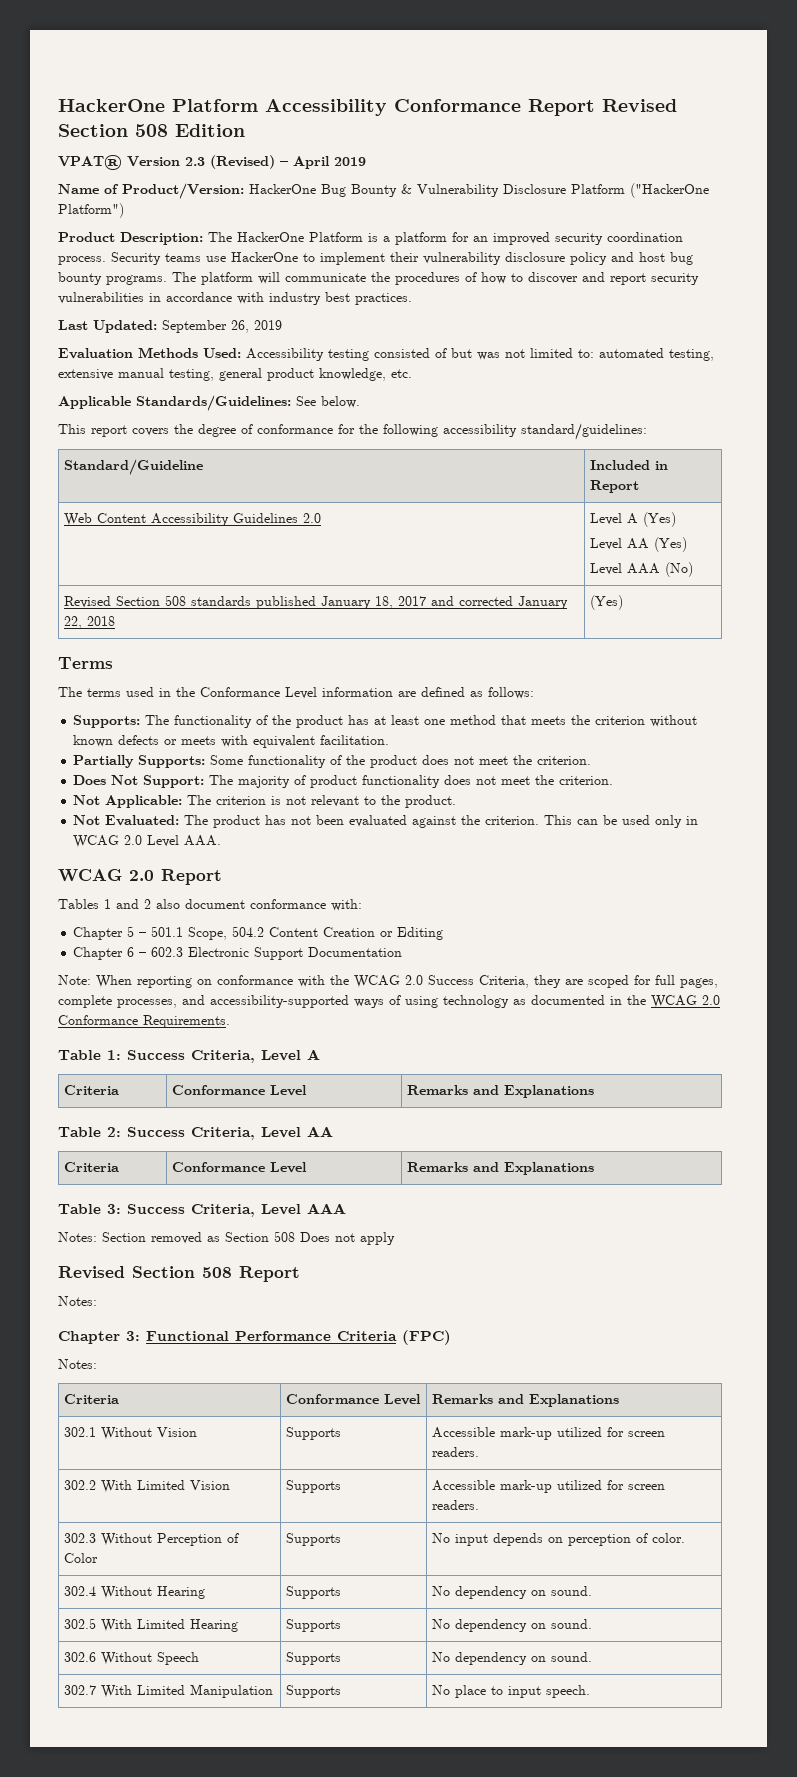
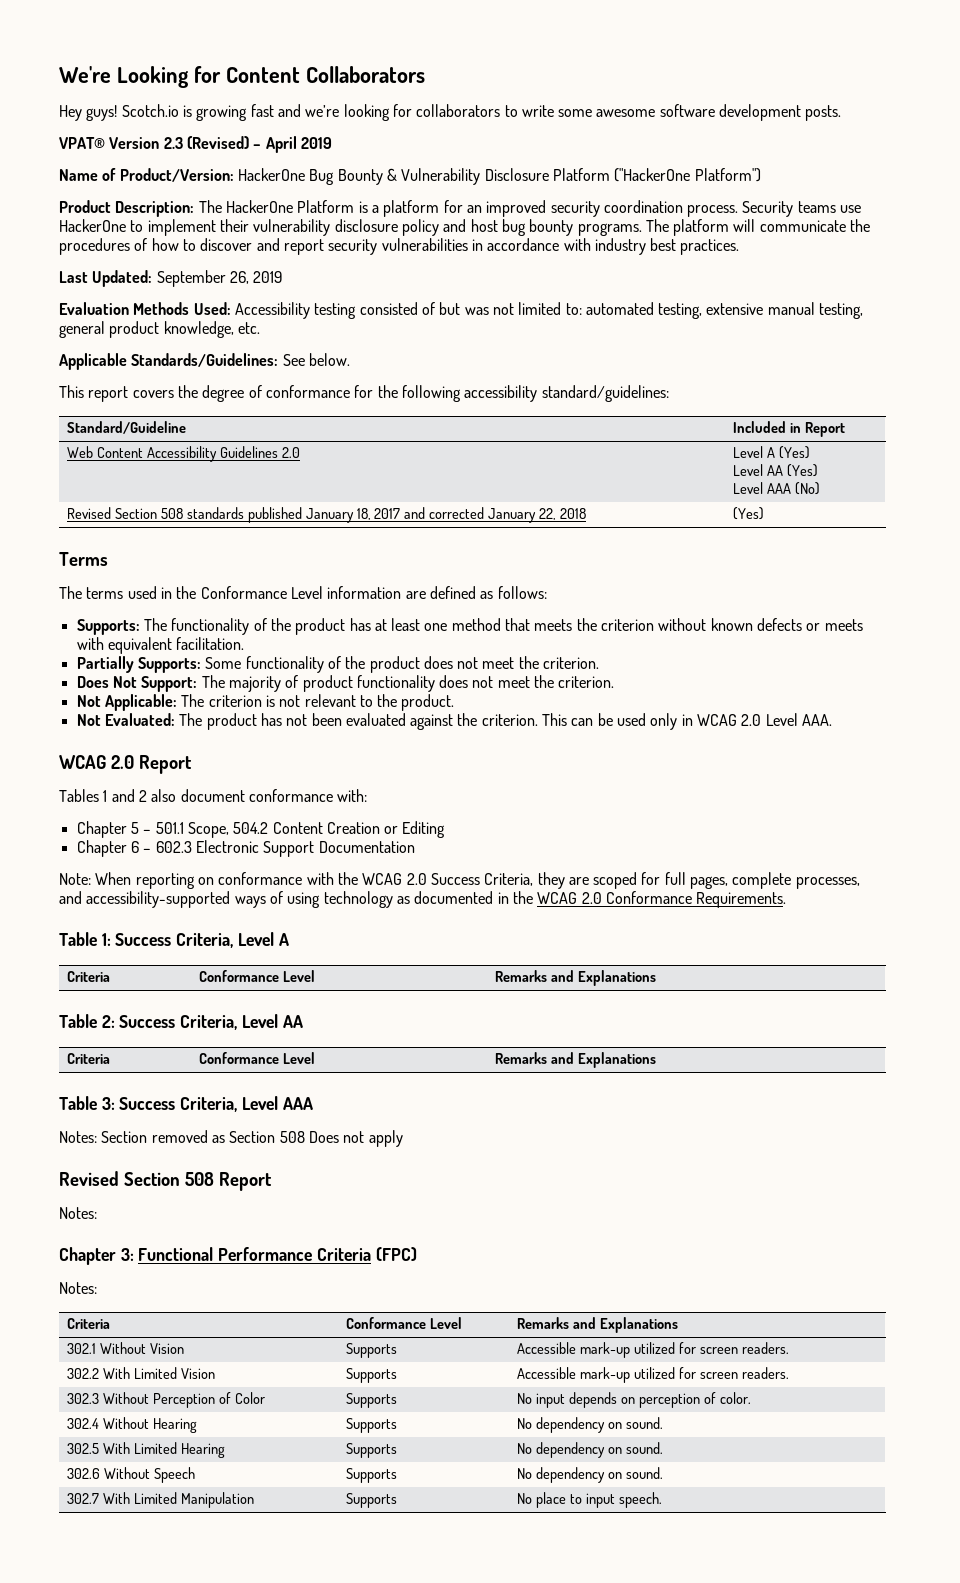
- HackerOne Platform Accessibility Conformance Report Revised Section 508 Edition
+ We're Looking for Content Collaborators
+ Hey guys! Scotch.io is growing fast and we’re looking for collaborators to write some awesome software development posts.

